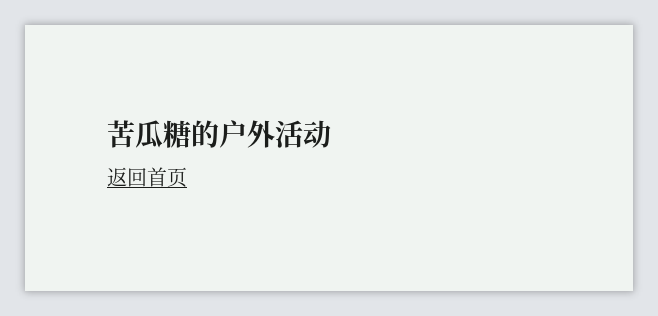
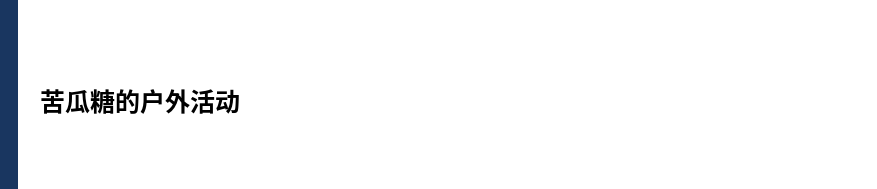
- 返回首页

